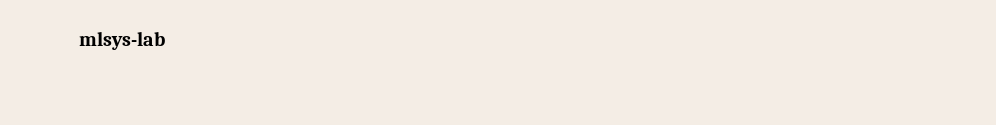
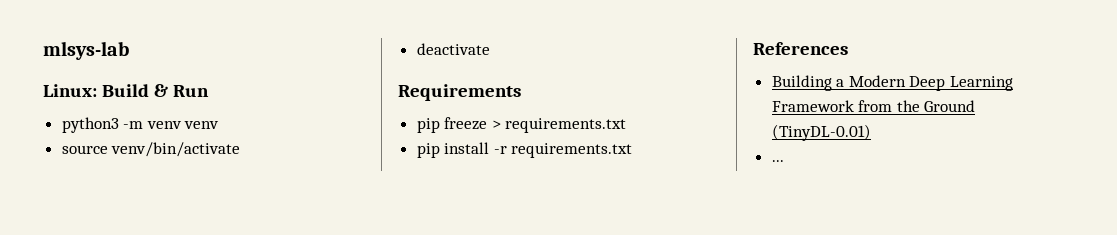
+ Linux: Build & Run
+ python3 -m venv venv
+ source venv/bin/activate
+ deactivate
+ Requirements
+ pip freeze > requirements.txt
+ pip install -r requirements.txt
+ References
+ Building a Modern Deep Learning Framework from the Ground (TinyDL-0.01)
+ ...

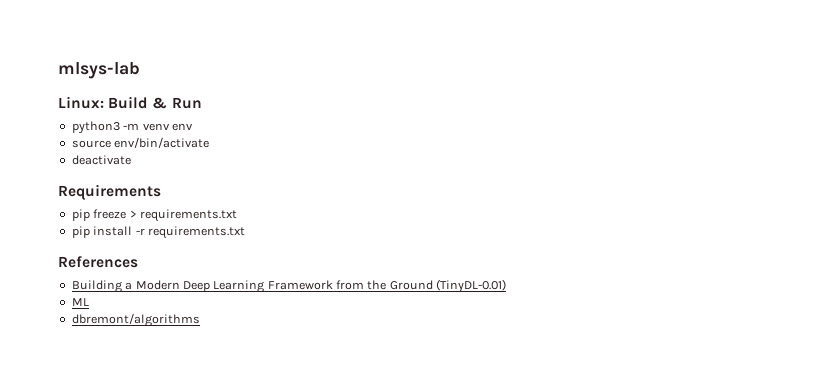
- python3 -m venv venv
+ python3 -m venv env
- source venv/bin/activate
+ source env/bin/activate
- ...
+ ML
+ dbremont/algorithms

